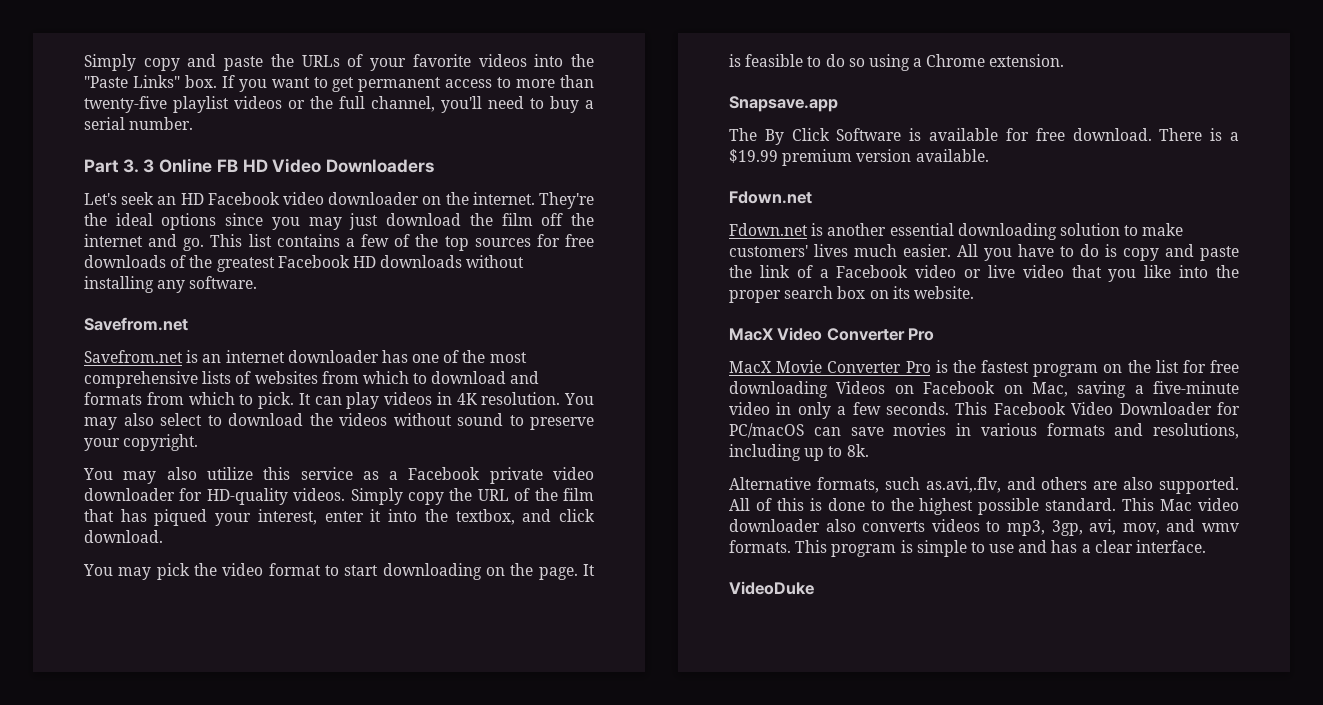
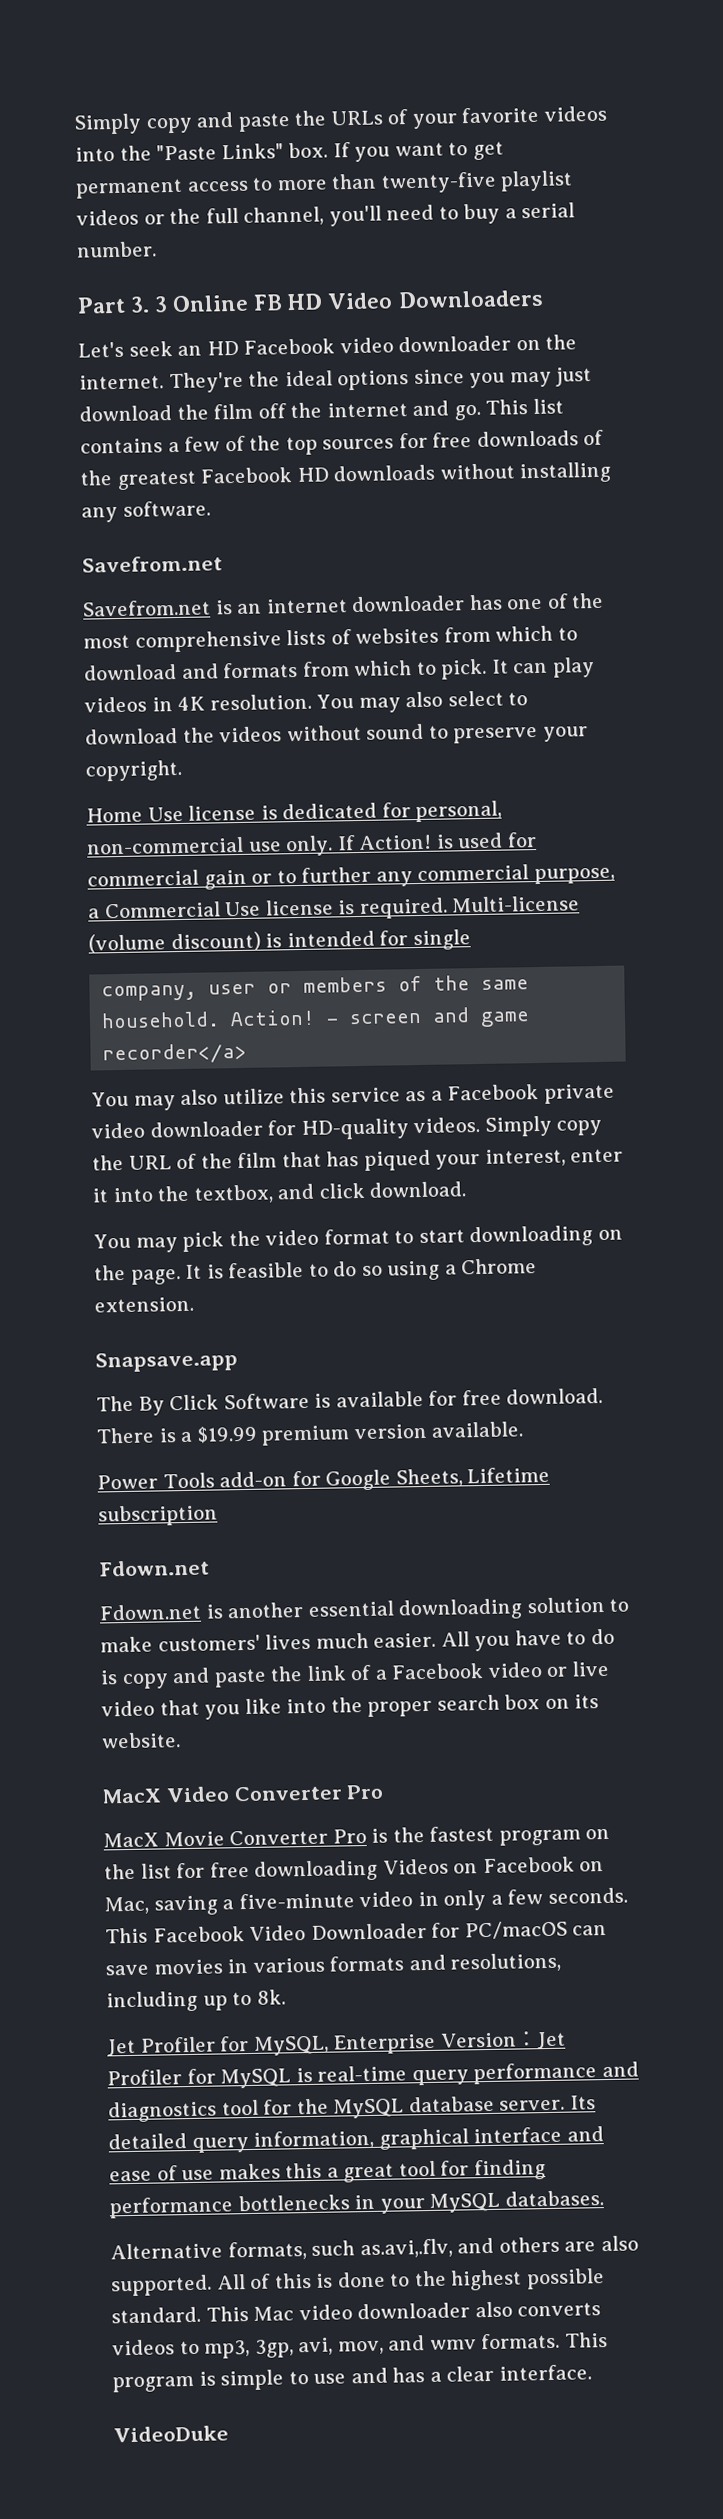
+ Home Use license is dedicated for personal, non-commercial use only. If Action! is used for commercial gain or to further any commercial purpose, a Commercial Use license is required. Multi-license (volume discount) is intended for single
+ company, user or members of the same household. Action! - screen and game recorder</a>
+ Power Tools add-on for Google Sheets, Lifetime subscription
+ Jet Profiler for MySQL, Enterprise Version：Jet Profiler for MySQL is real-time query performance and diagnostics tool for the MySQL database server. Its detailed query information, graphical interface and ease of use makes this a great tool for finding performance bottlenecks in your MySQL databases.

